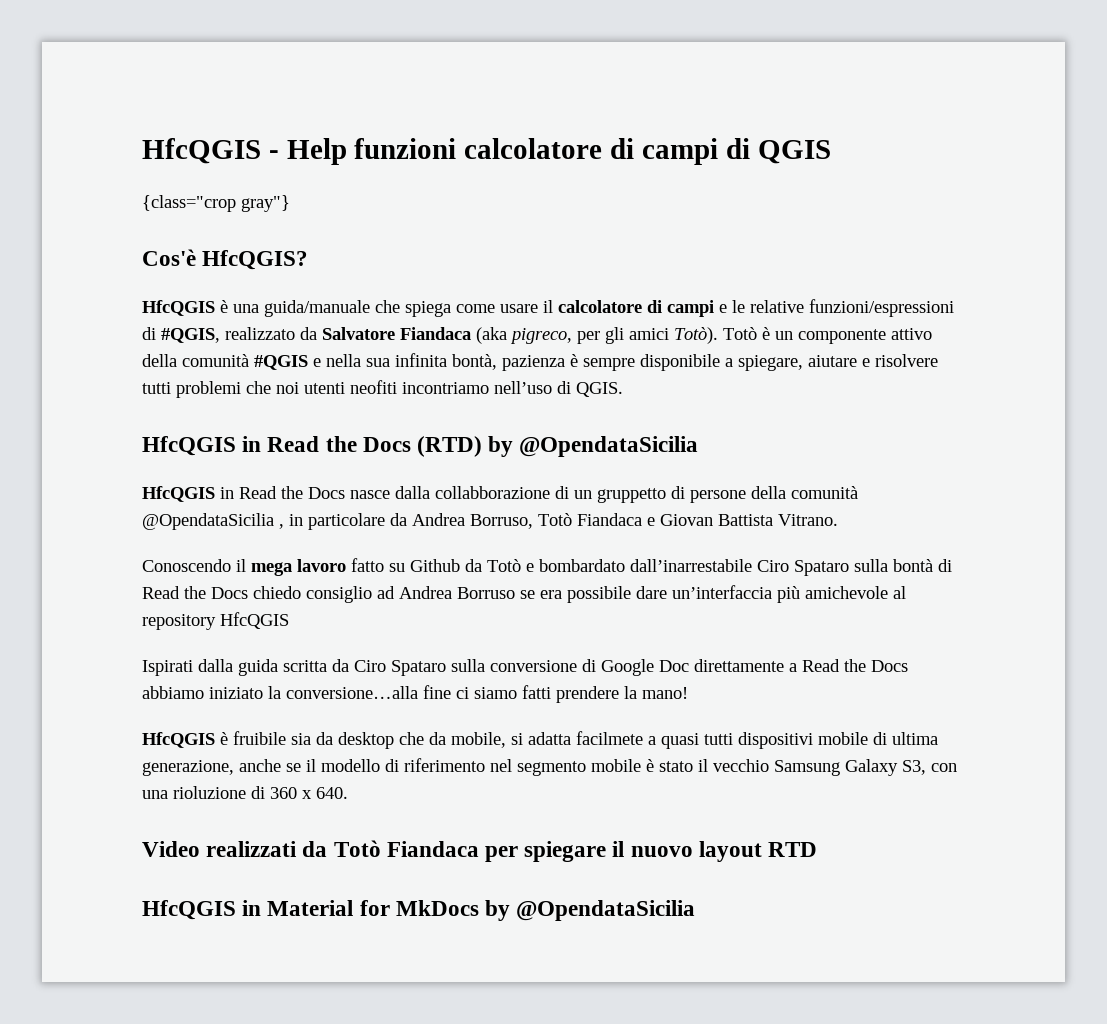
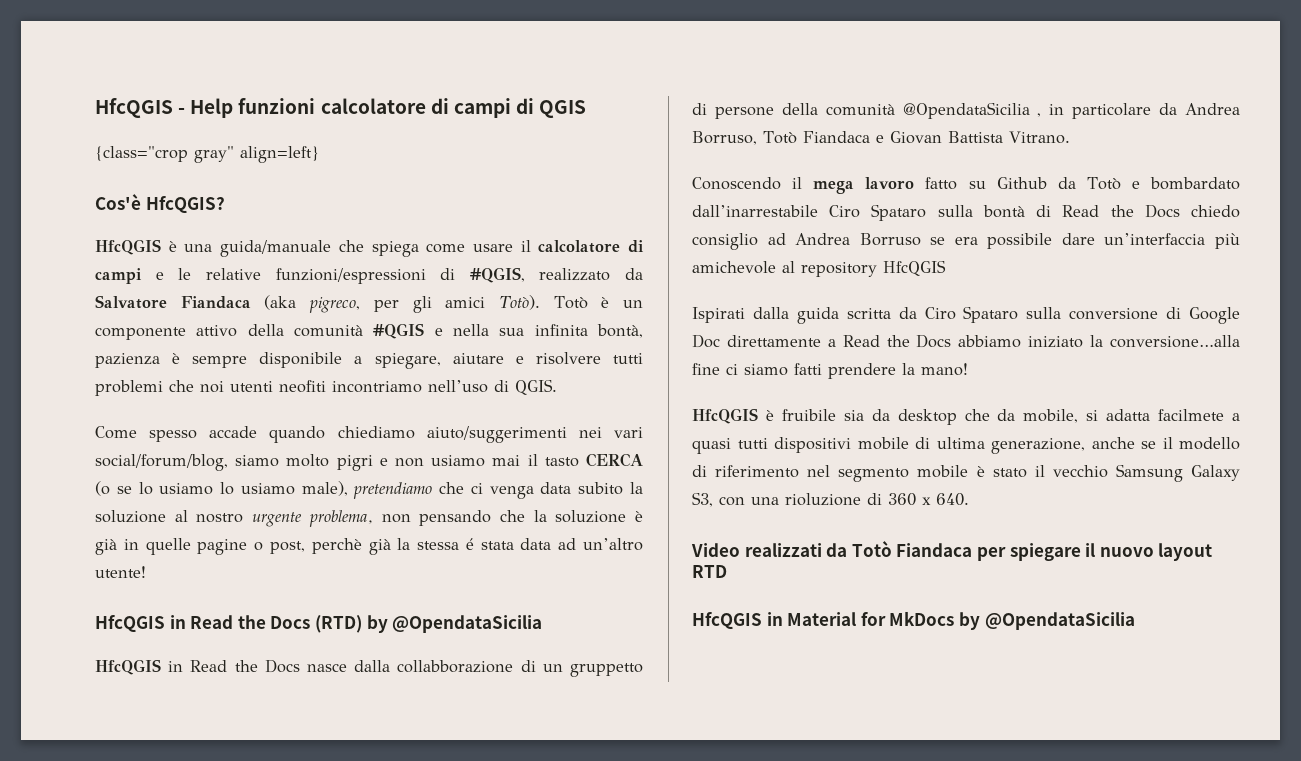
- {class="crop gray"}
+ {class="crop gray" align=left}
+ Come spesso accade quando chiediamo aiuto/suggerimenti nei vari social/forum/blog, siamo molto pigri e non usiamo mai il tasto CERCA (o se lo usiamo lo usiamo male), pretendiamo che ci venga data subito la soluzione al nostro urgente problema, non pensando che la soluzione è già in quelle pagine o post, perchè già la stessa é stata data ad un’altro utente!

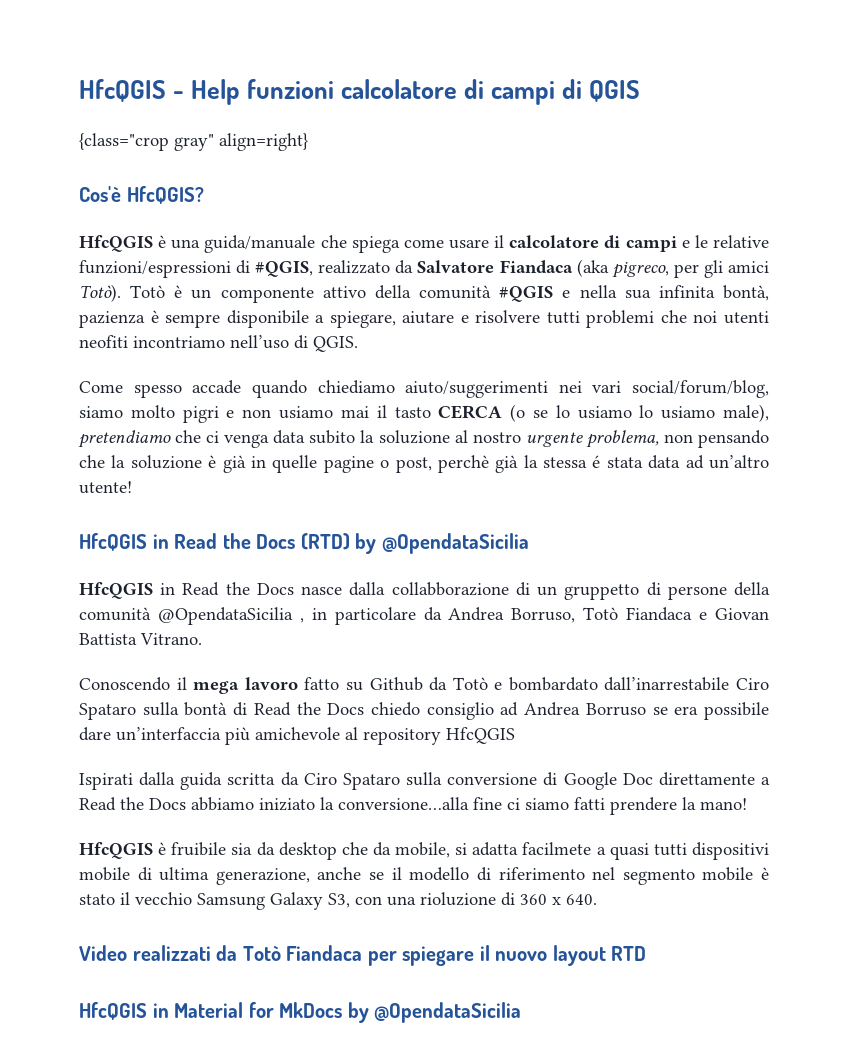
- {class="crop gray" align=left}
+ {class="crop gray" align=right}

